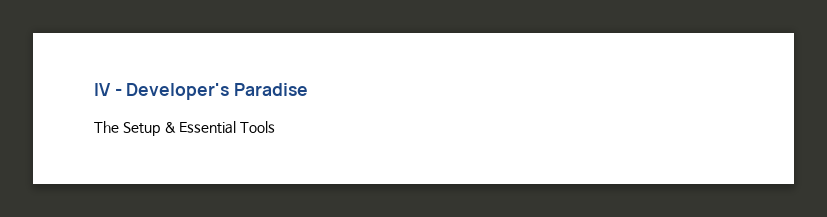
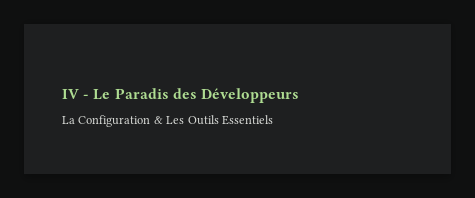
- IV - Developer's Paradise
- The Setup & Essential Tools
+ IV - Le Paradis des Développeurs
+ La Configuration & Les Outils Essentiels

